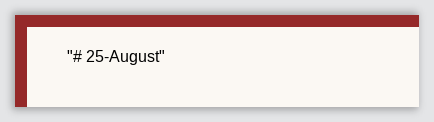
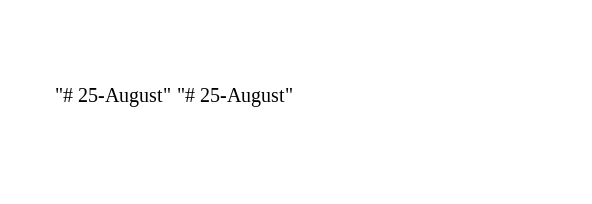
- "# 25-August"
+ "# 25-August" "# 25-August"

